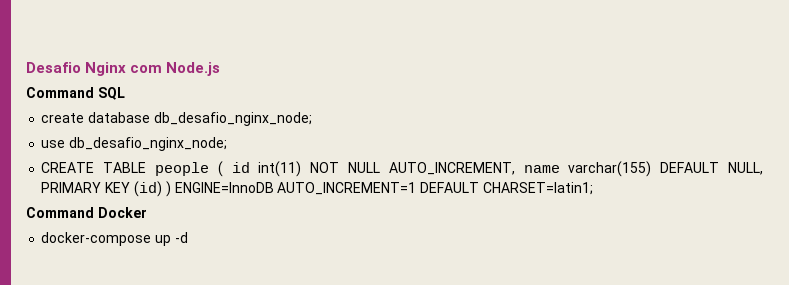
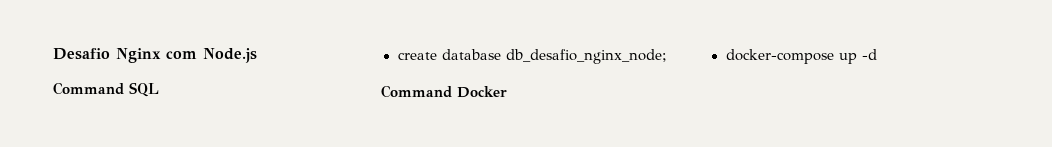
- use db_desafio_nginx_node;
- CREATE TABLE people ( id int(11) NOT NULL AUTO_INCREMENT, name varchar(155) DEFAULT NULL, PRIMARY KEY (id) ) ENGINE=InnoDB AUTO_INCREMENT=1 DEFAULT CHARSET=latin1;

